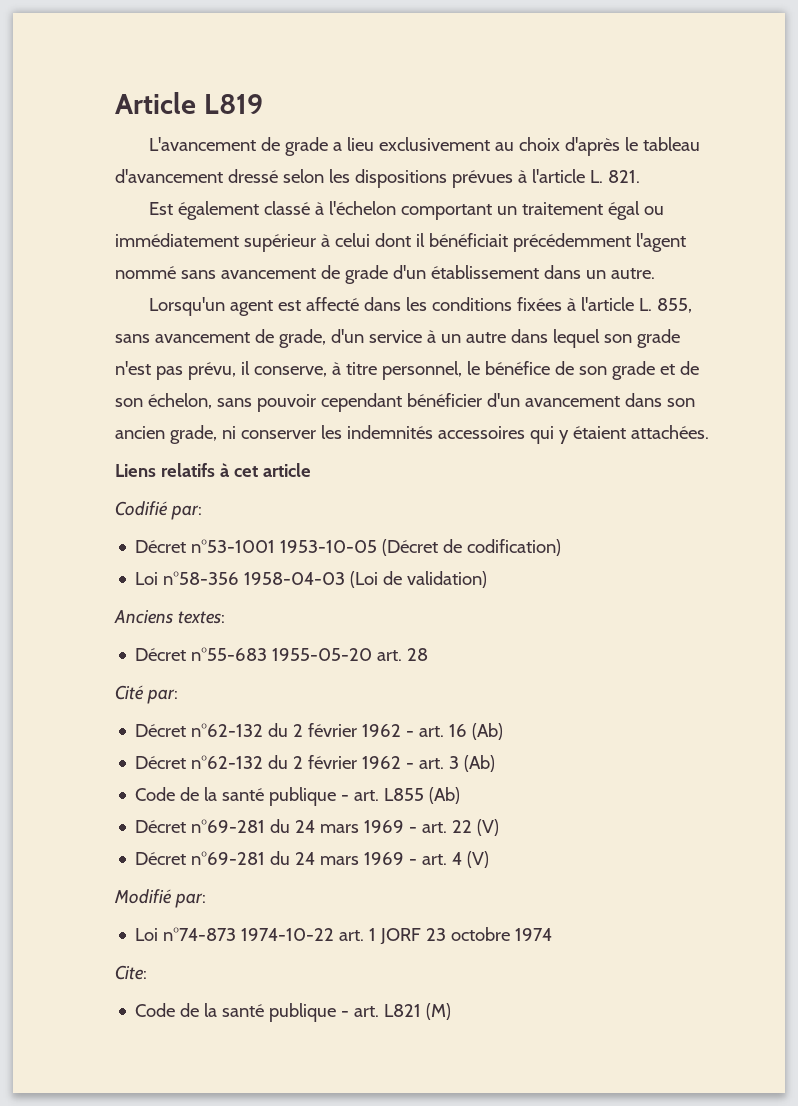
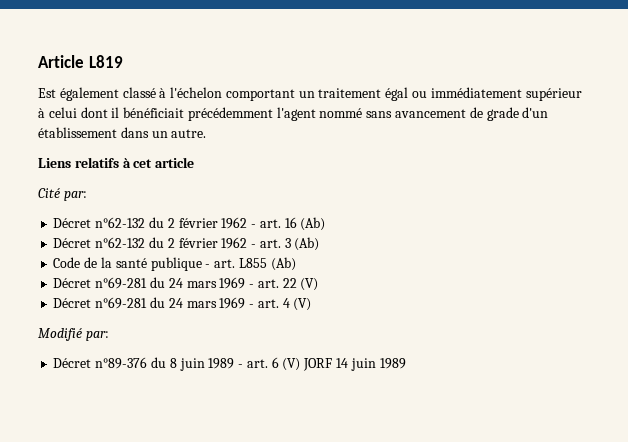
- L'avancement de grade a lieu exclusivement au choix d'après le tableau d'avancement dressé selon les dispositions prévues à l'article L. 821.
- Lorsqu'un agent est affecté dans les conditions fixées à l'article L. 855, sans avancement de grade, d'un service à un autre dans lequel son grade n'est pas prévu, il conserve, à titre personnel, le bénéfice de son grade et de son échelon, sans pouvoir cependant bénéficier d'un avancement dans son ancien grade, ni conserver les indemnités accessoires qui y étaient attachées.
- Codifié par:
- Décret n°53-1001 1953-10-05 (Décret de codification)
- Loi n°58-356 1958-04-03 (Loi de validation)
- Anciens textes:
- Décret n°55-683 1955-05-20 art. 28
- Loi n°74-873 1974-10-22 art. 1 JORF 23 octobre 1974
- Cite:
- Code de la santé publique - art. L821 (M)
+ Décret n°89-376 du 8 juin 1989 - art. 6 (V) JORF 14 juin 1989

